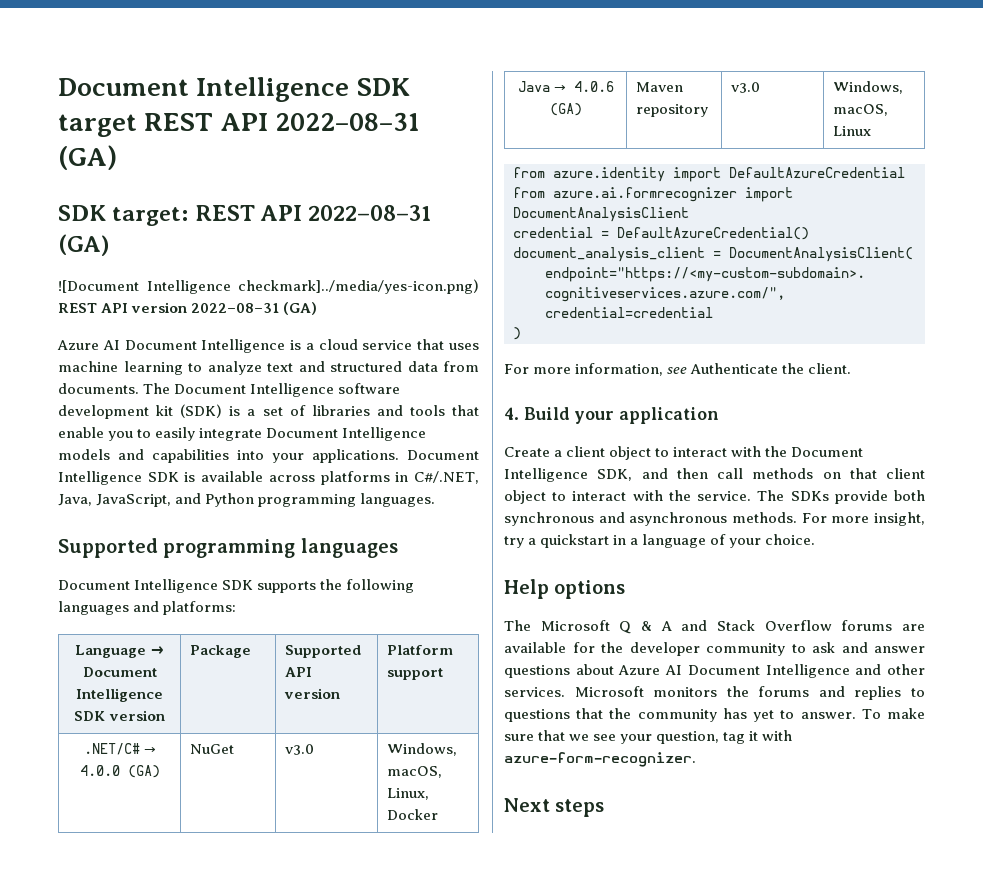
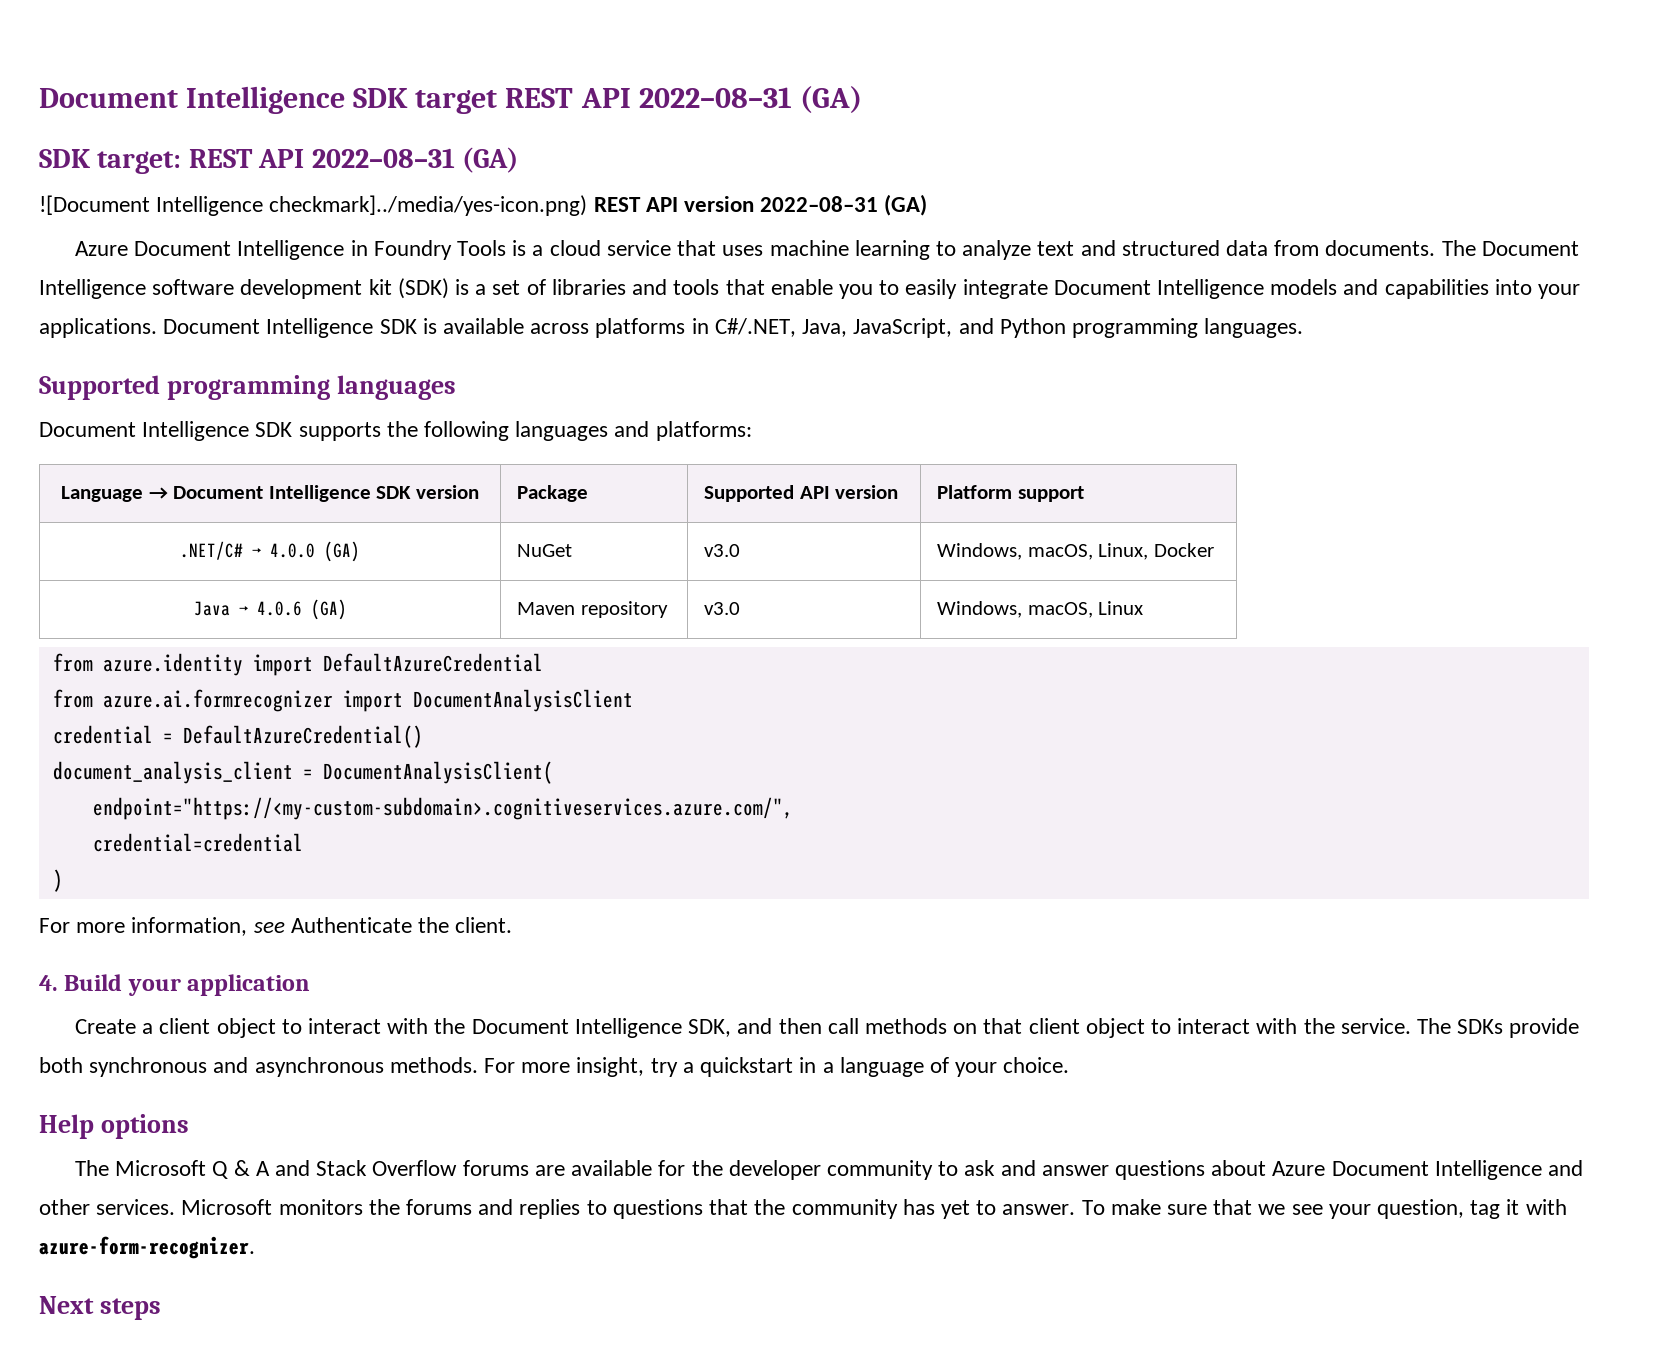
- Azure AI Document Intelligence is a cloud service that uses machine learning to analyze text and structured data from documents.
+ Azure Document Intelligence in Foundry Tools is a cloud service that uses machine learning to analyze text and structured data from documents.
- The Microsoft Q & A and Stack Overflow forums are available for the developer community to ask and answer questions about Azure AI Document Intelligence and other services.
+ The Microsoft Q & A and Stack Overflow forums are available for the developer community to ask and answer questions about Azure Document Intelligence and other services.

